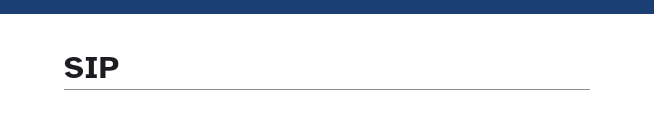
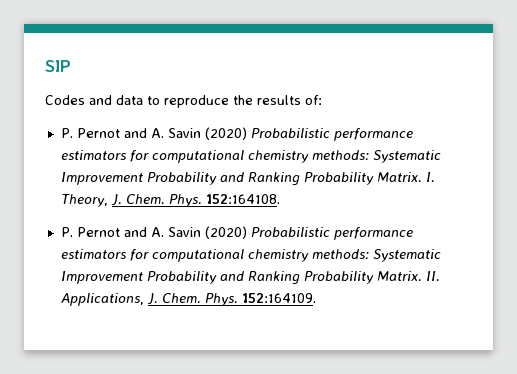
+ Codes and data to reproduce the results of:
+ P. Pernot and A. Savin (2020) Probabilistic performance estimators for computational chemistry methods: Systematic Improvement Probability and Ranking Probability Matrix. I. Theory, J. Chem. Phys. 152:164108.
+ P. Pernot and A. Savin (2020) Probabilistic performance estimators for computational chemistry methods: Systematic Improvement Probability and Ranking Probability Matrix. II. Applications, J. Chem. Phys. 152:164109.

